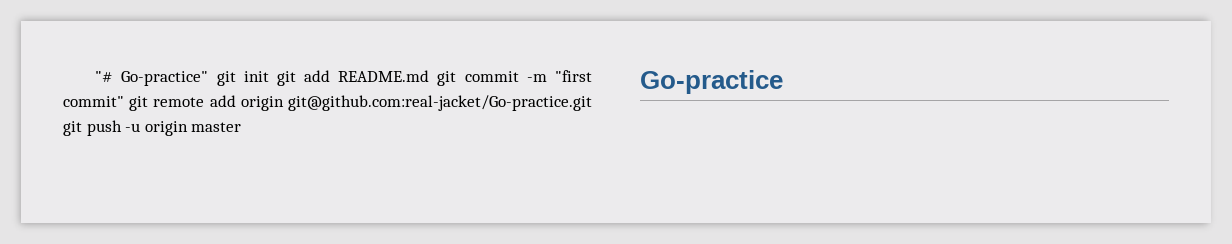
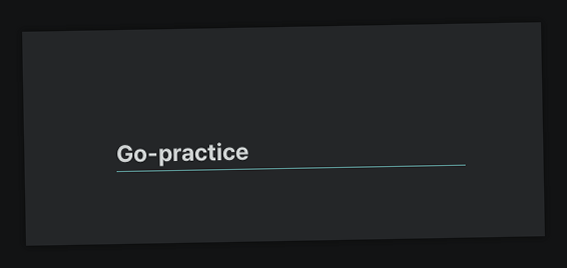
- "# Go-practice" git init git add README.md git commit -m "first commit" git remote add origin git@github.com:real-jacket/Go-practice.git git push -u origin master

